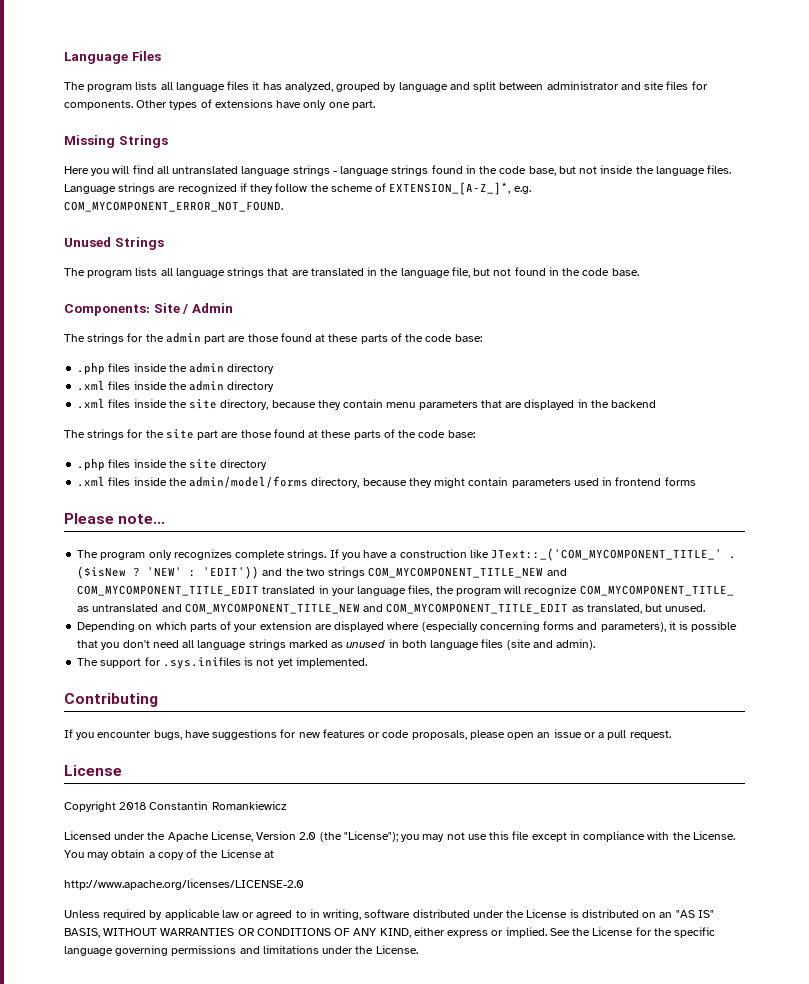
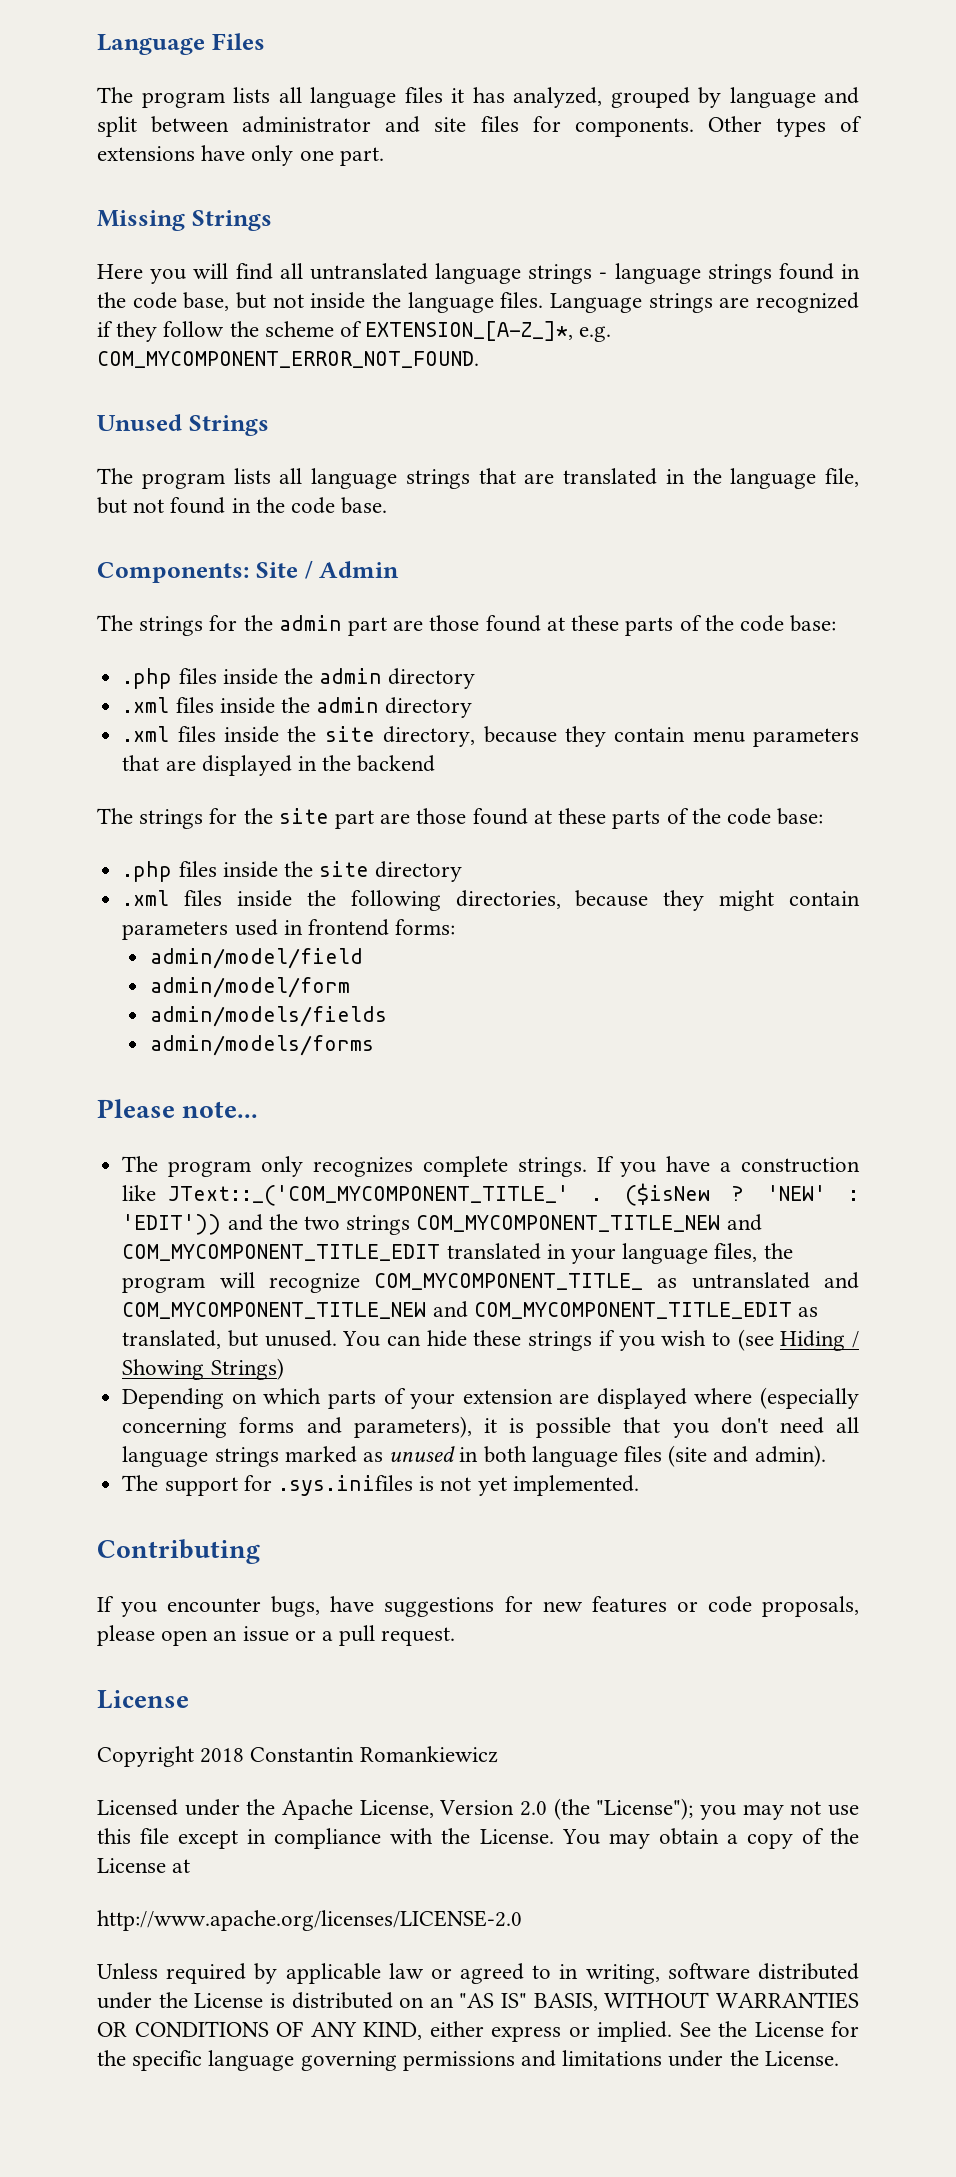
- .xml files inside the admin/model/forms directory, because they might contain parameters used in frontend forms
+ .xml files inside the following directories, because they might contain parameters used in frontend forms:
+ admin/model/field
+ admin/model/form
+ admin/models/fields
+ admin/models/forms
+ You can hide these strings if you wish to (see Hiding / Showing Strings)

